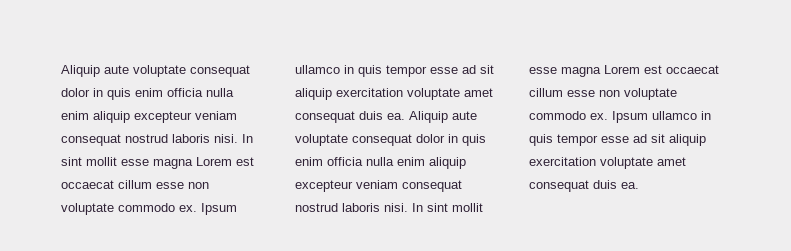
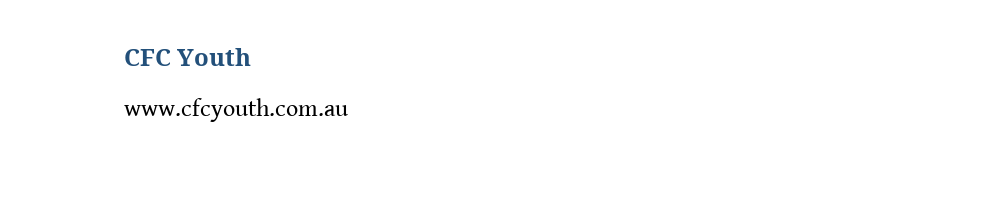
- Aliquip aute voluptate consequat dolor in quis enim officia nulla enim aliquip excepteur veniam consequat nostrud laboris nisi. In sint mollit esse magna Lorem est occaecat cillum esse non voluptate commodo ex. Ipsum ullamco in quis tempor esse ad sit aliquip exercitation voluptate amet consequat duis ea. Aliquip aute voluptate consequat dolor in quis enim officia nulla enim aliquip excepteur veniam consequat nostrud laboris nisi. In sint mollit esse magna Lorem est occaecat cillum esse non voluptate commodo ex. Ipsum ullamco in quis tempor esse ad sit aliquip exercitation voluptate amet consequat duis ea.
+ CFC Youth
+ www.cfcyouth.com.au

